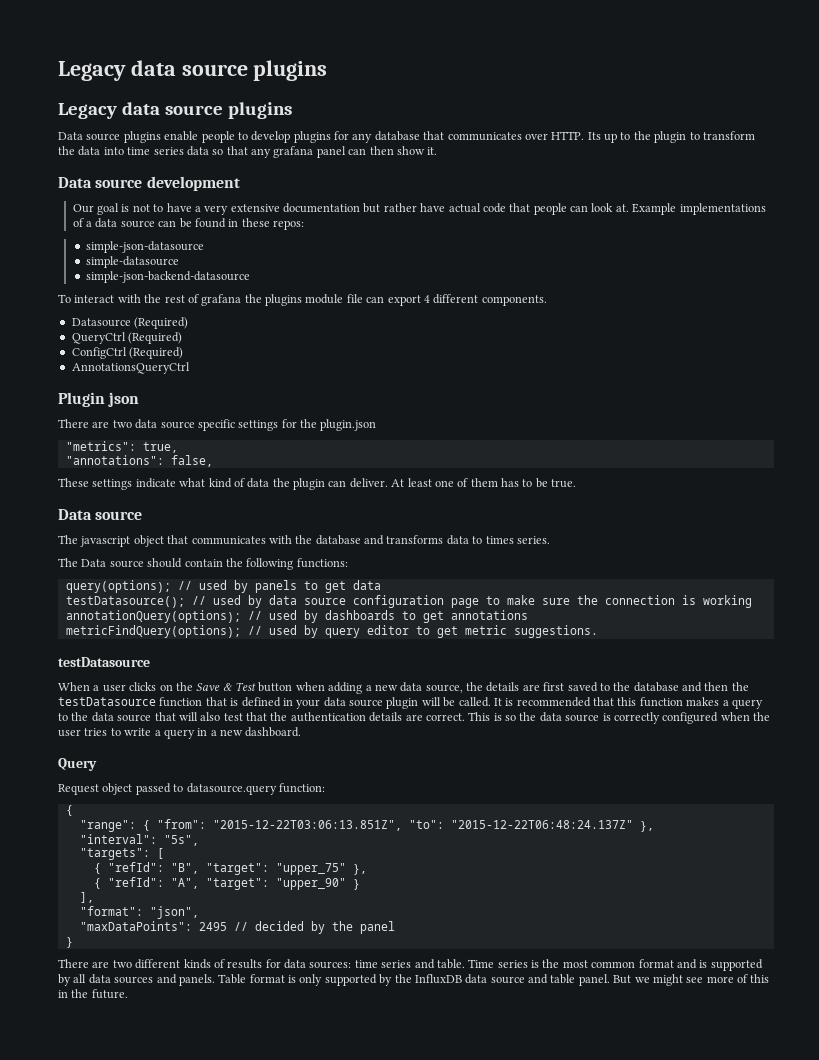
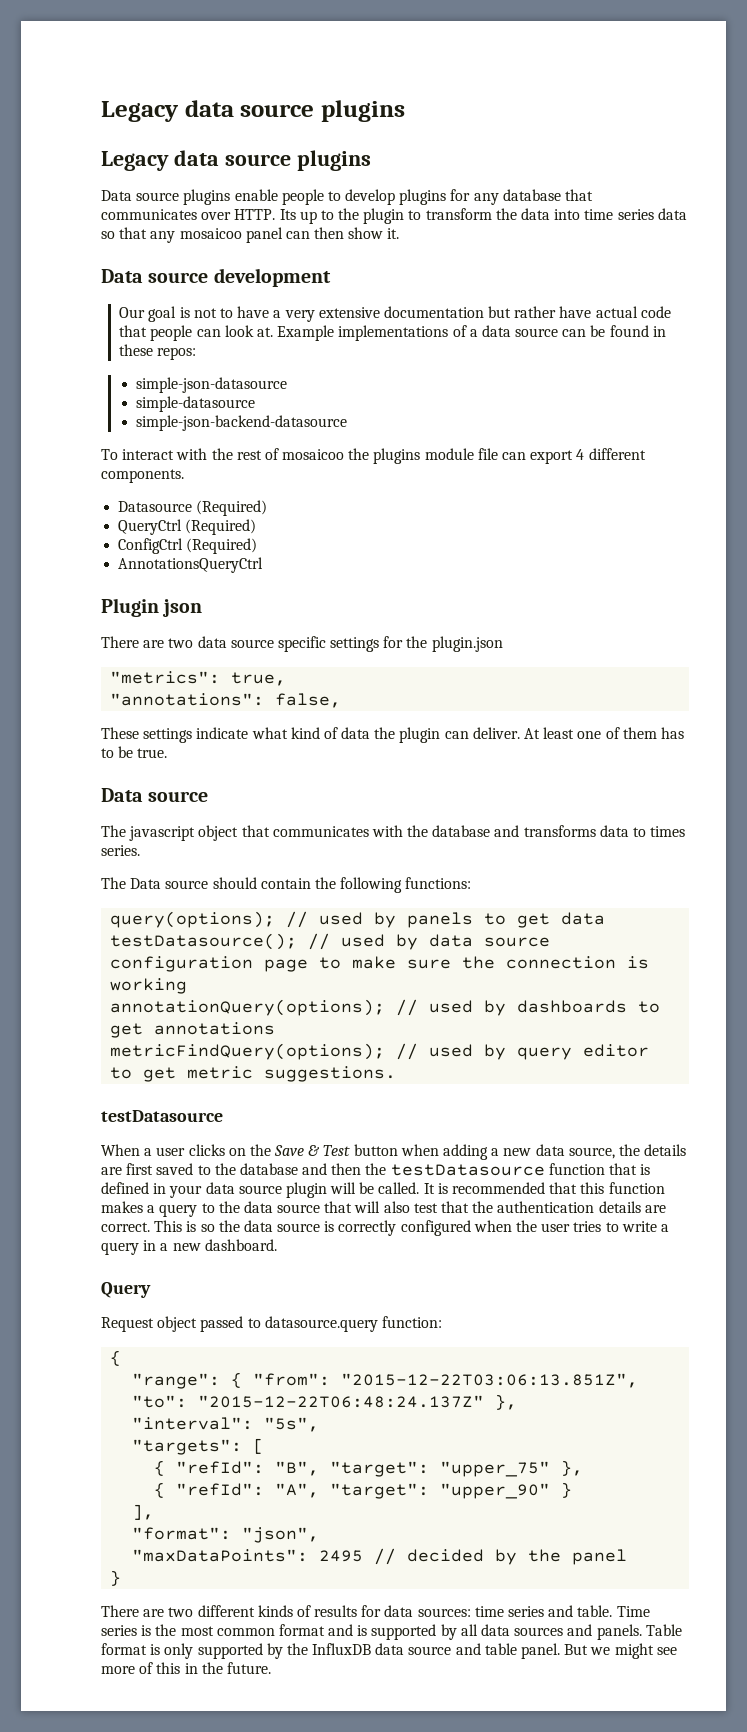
- Its up to the plugin to transform the data into time series data so that any grafana panel can then show it.
+ Its up to the plugin to transform the data into time series data so that any mosaicoo panel can then show it.
- To interact with the rest of grafana the plugins module file can export 4 different components.
+ To interact with the rest of mosaicoo the plugins module file can export 4 different components.

